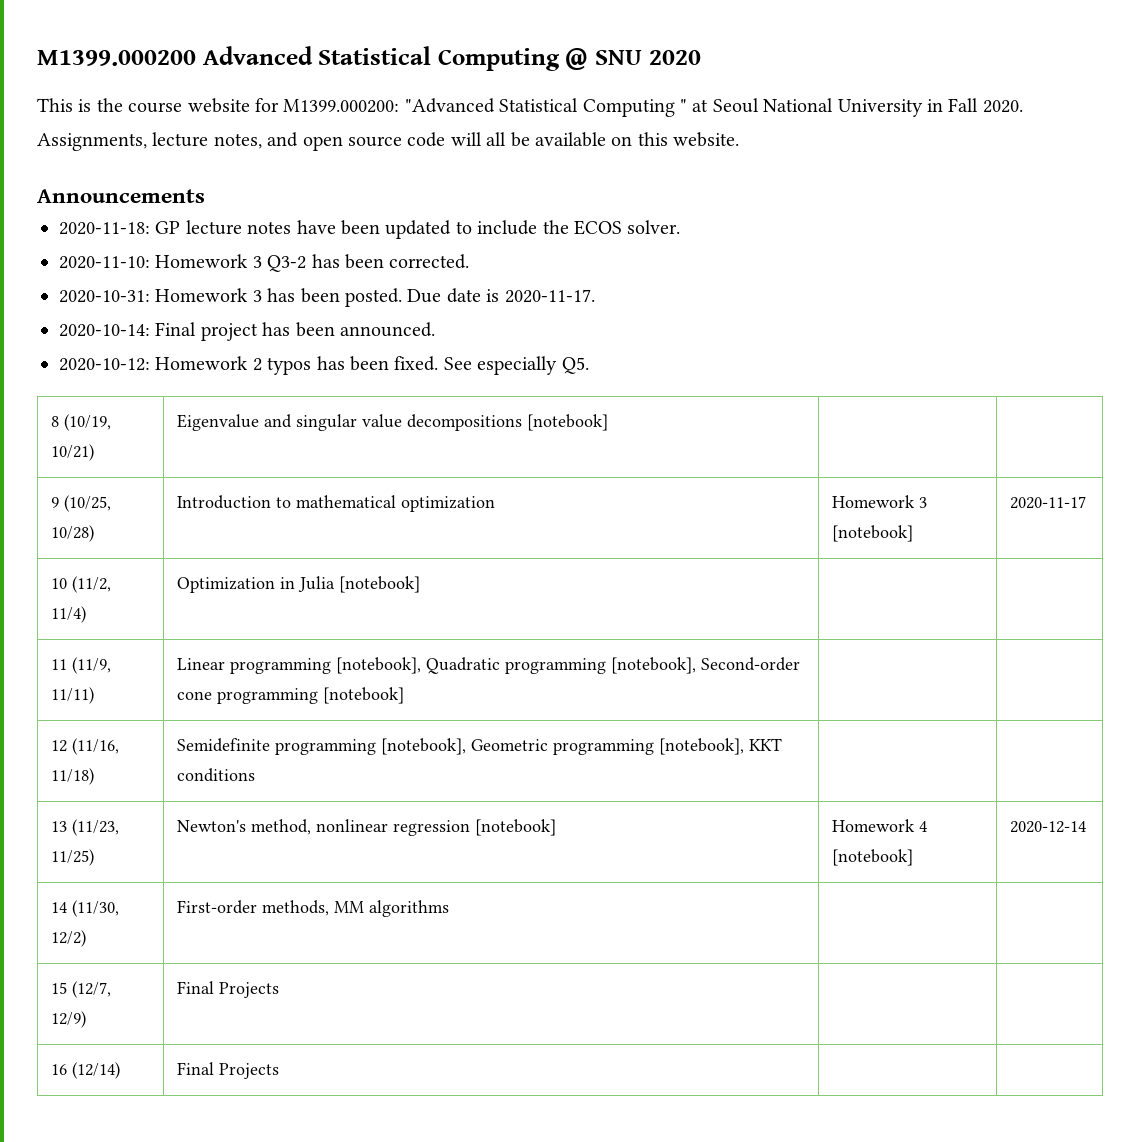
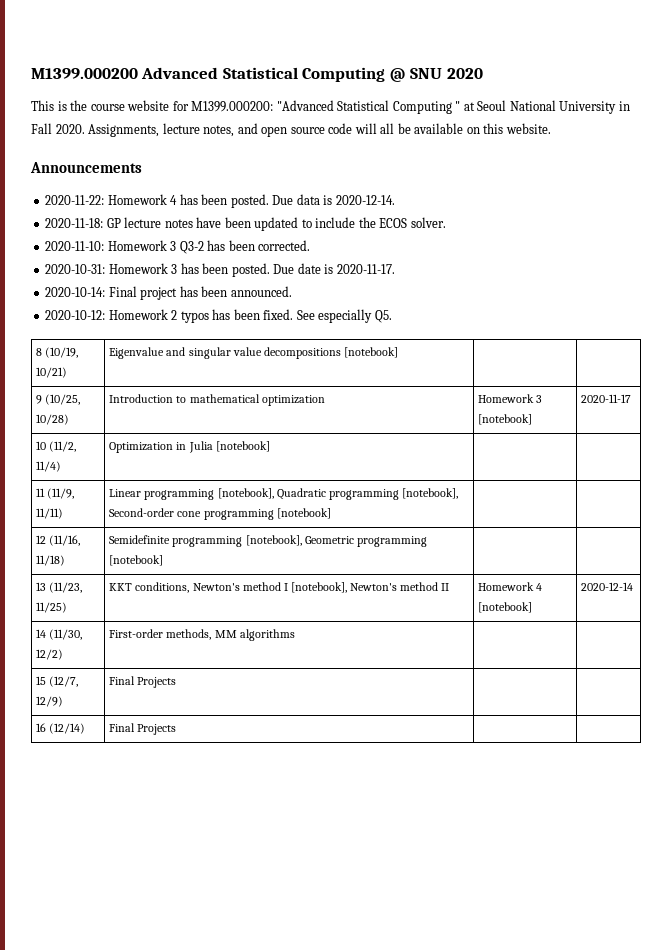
+ 2020-11-22: Homework 4 has been posted. Due data is 2020-12-14.
- 12 (11/16, 11/18) | Semidefinite programming [notebook], Geometric programming [notebook], KKT conditions | |
+ 12 (11/16, 11/18) | Semidefinite programming [notebook], Geometric programming [notebook] | |
- 13 (11/23, 11/25) | Newton's method, nonlinear regression [notebook] | Homework 4 [notebook] | 2020-12-14
+ 13 (11/23, 11/25) | KKT conditions, Newton's method I [notebook], Newton's method II | Homework 4 [notebook] | 2020-12-14

